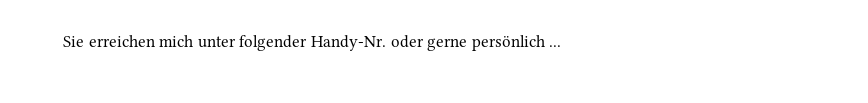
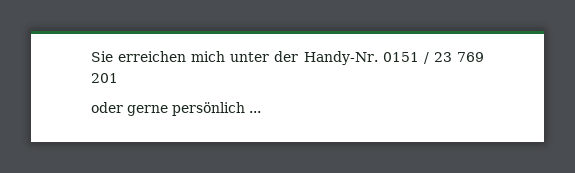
- Sie erreichen mich unter folgender Handy-Nr. oder gerne persönlich ...
+ Sie erreichen mich unter der Handy-Nr. 0151 / 23 769 201
+ oder gerne persönlich ...

